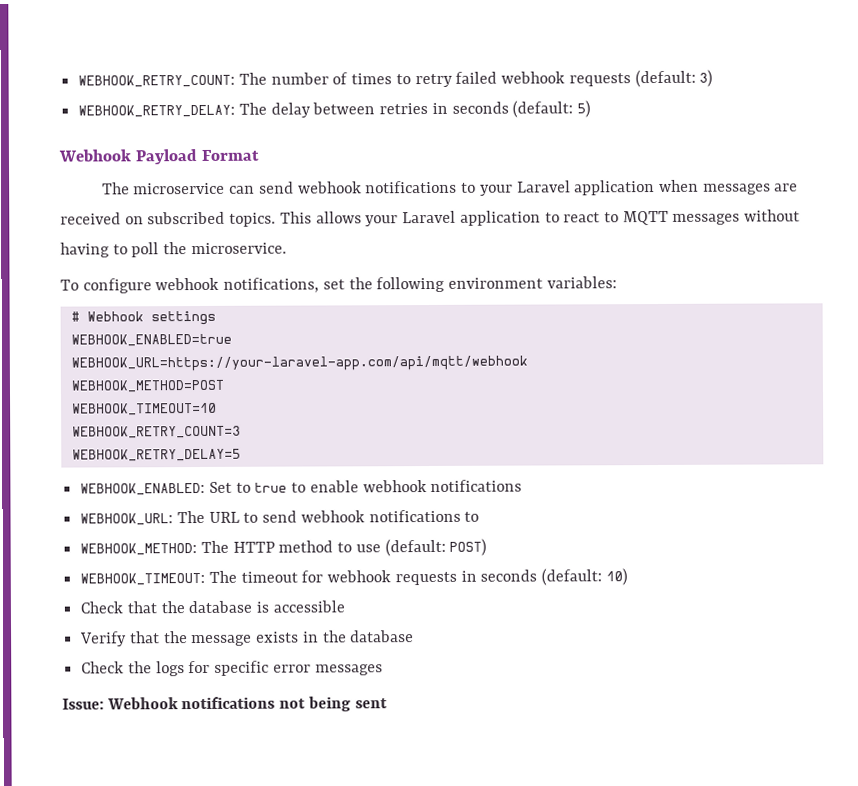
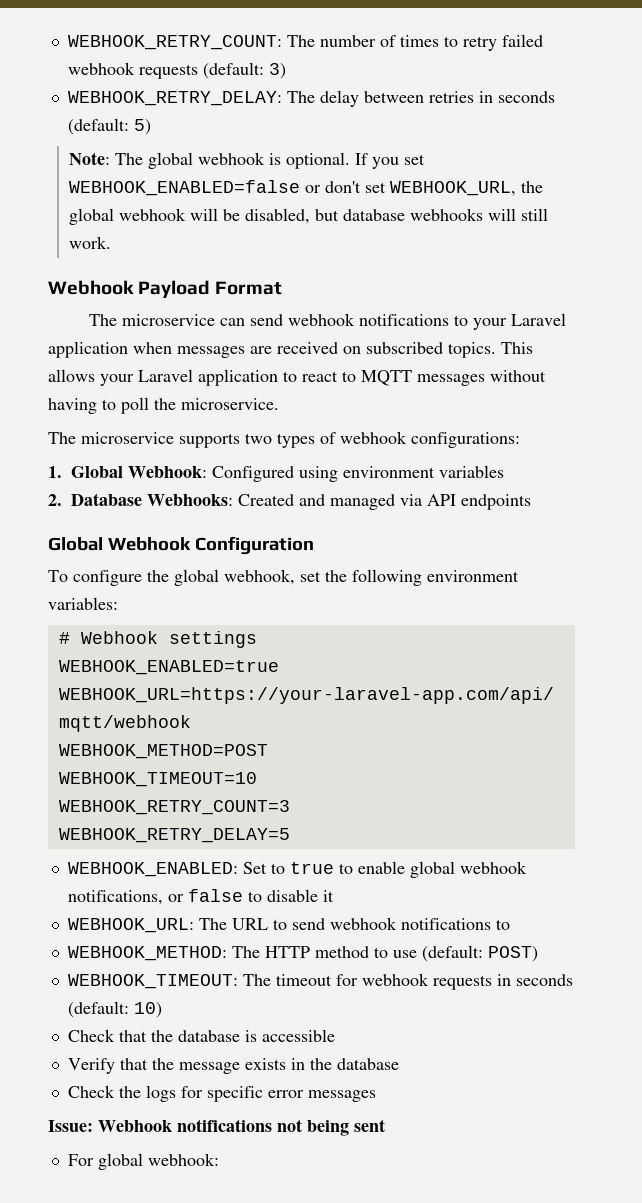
+ Note: The global webhook is optional. If you set WEBHOOK_ENABLED=false or don't set WEBHOOK_URL, the global webhook will be disabled, but database webhooks will still work.
+ The microservice supports two types of webhook configurations:
+ 1. Global Webhook: Configured using environment variables
+ 2. Database Webhooks: Created and managed via API endpoints
+ Global Webhook Configuration
- To configure webhook notifications, set the following environment variables:
+ To configure the global webhook, set the following environment variables:
- WEBHOOK_ENABLED: Set to true to enable webhook notifications
+ WEBHOOK_ENABLED: Set to true to enable global webhook notifications, or false to disable it
+ For global webhook:

